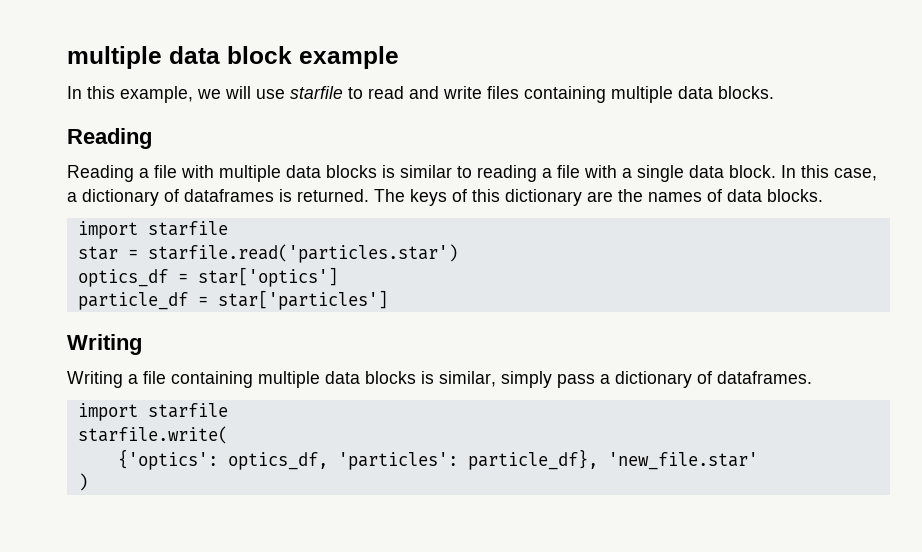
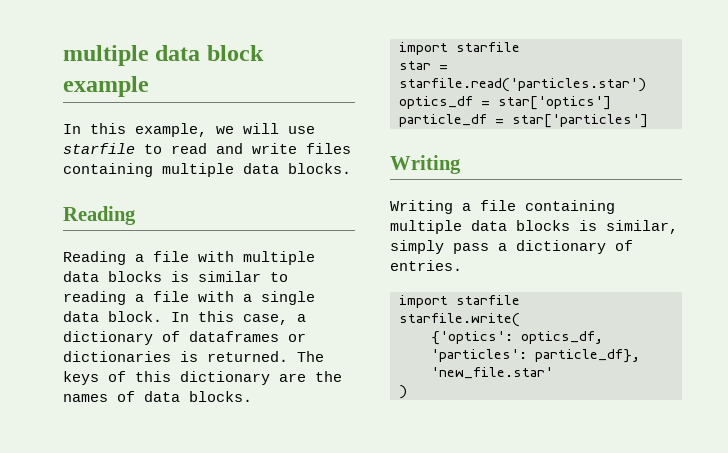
- In this case, a dictionary of dataframes is returned.
+ In this case, a dictionary of dataframes or dictionaries is returned.
- Writing a file containing multiple data blocks is similar, simply pass a dictionary of dataframes.
+ Writing a file containing multiple data blocks is similar, simply pass a dictionary of entries.

